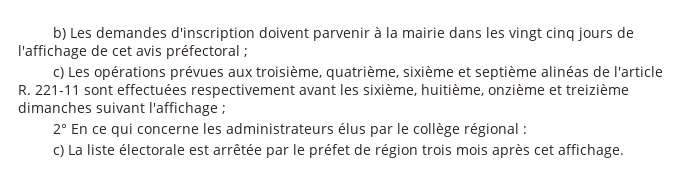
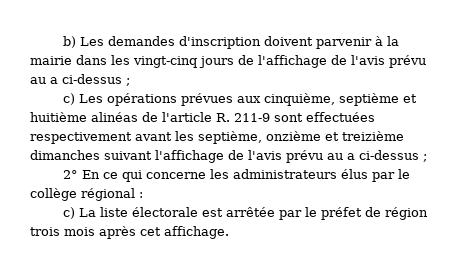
- b) Les demandes d'inscription doivent parvenir à la mairie dans les vingt cinq jours de l'affichage de cet avis préfectoral ;
+ b) Les demandes d'inscription doivent parvenir à la mairie dans les vingt-cinq jours de l'affichage de l'avis prévu au a ci-dessus ;
- c) Les opérations prévues aux troisième, quatrième, sixième et septième alinéas de l'article R. 221-11 sont effectuées respectivement avant les sixième, huitième, onzième et treizième dimanches suivant l'affichage ;
+ c) Les opérations prévues aux cinquième, septième et huitième alinéas de l'article R. 211-9 sont effectuées respectivement avant les septième, onzième et treizième dimanches suivant l'affichage de l'avis prévu au a ci-dessus ;

